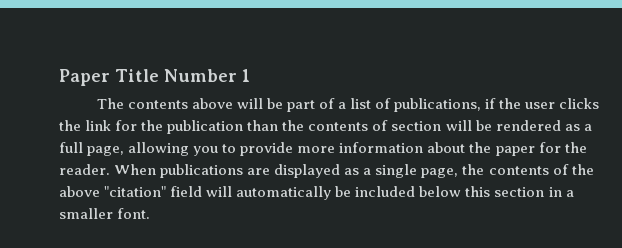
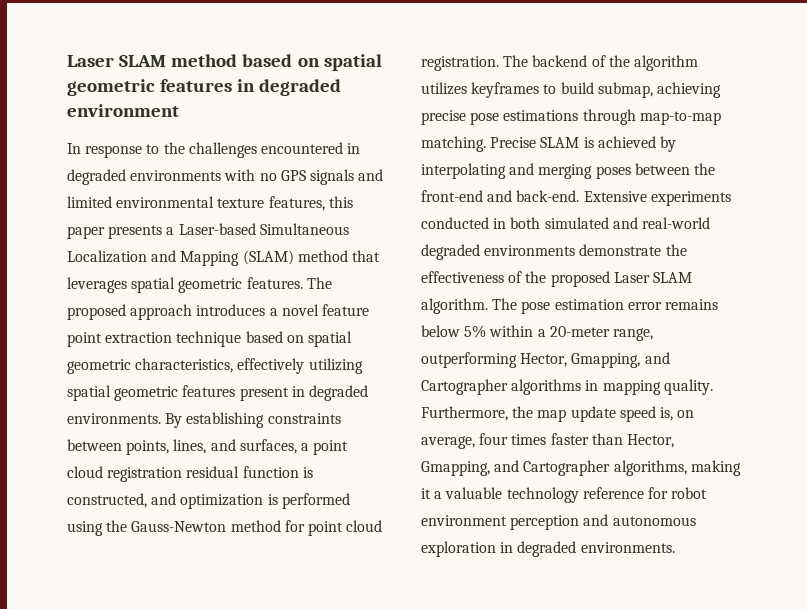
- Paper Title Number 1
- The contents above will be part of a list of publications, if the user clicks the link for the publication than the contents of section will be rendered as a full page, allowing you to provide more information about the paper for the reader. When publications are displayed as a single page, the contents of the above "citation" field will automatically be included below this section in a smaller font.
+ Laser SLAM method based on spatial geometric features in degraded environment
+ In response to the challenges encountered in degraded environments with no GPS signals and limited environmental texture features, this paper presents a Laser-based Simultaneous Localization and Mapping (SLAM) method that leverages spatial geometric features. The proposed approach introduces a novel feature point extraction technique based on spatial geometric characteristics, effectively utilizing spatial geometric features present in degraded environments. By establishing constraints between points, lines, and surfaces, a point cloud registration residual function is constructed, and optimization is performed using the Gauss-Newton method for point cloud registration. The backend of the algorithm utilizes keyframes to build submap, achieving precise pose estimations through map-to-map matching. Precise SLAM is achieved by interpolating and merging poses between the front-end and back-end. Extensive experiments conducted in both simulated and real-world degraded environments demonstrate the effectiveness of the proposed Laser SLAM algorithm. The pose estimation error remains below 5% within a 20-meter range, outperforming Hector, Gmapping, and Cartographer algorithms in mapping quality. Furthermore, the map update speed is, on average, four times faster than Hector, Gmapping, and Cartographer algorithms, making it a valuable technology reference for robot environment perception and autonomous exploration in degraded environments.

